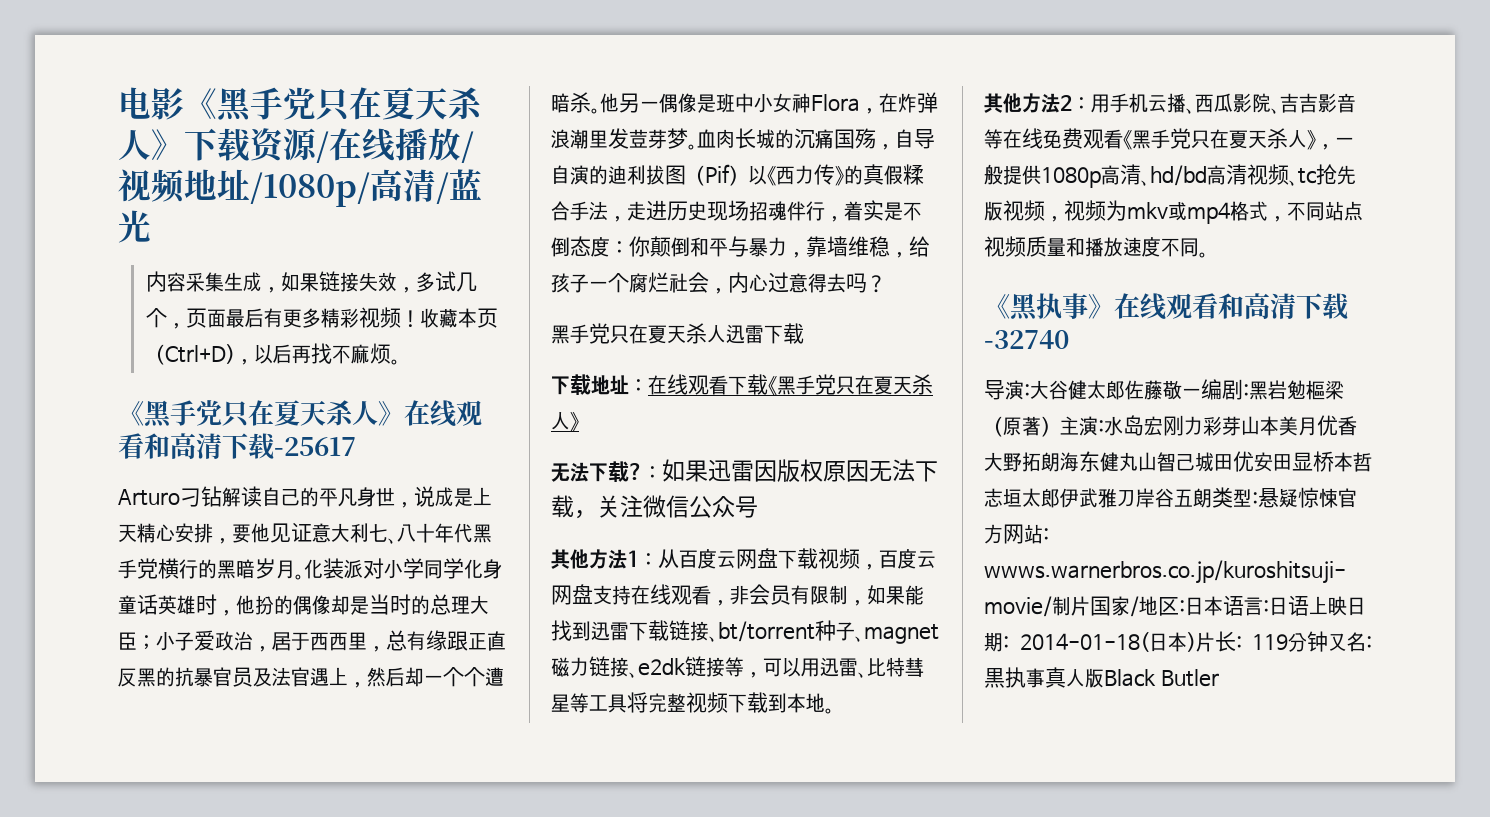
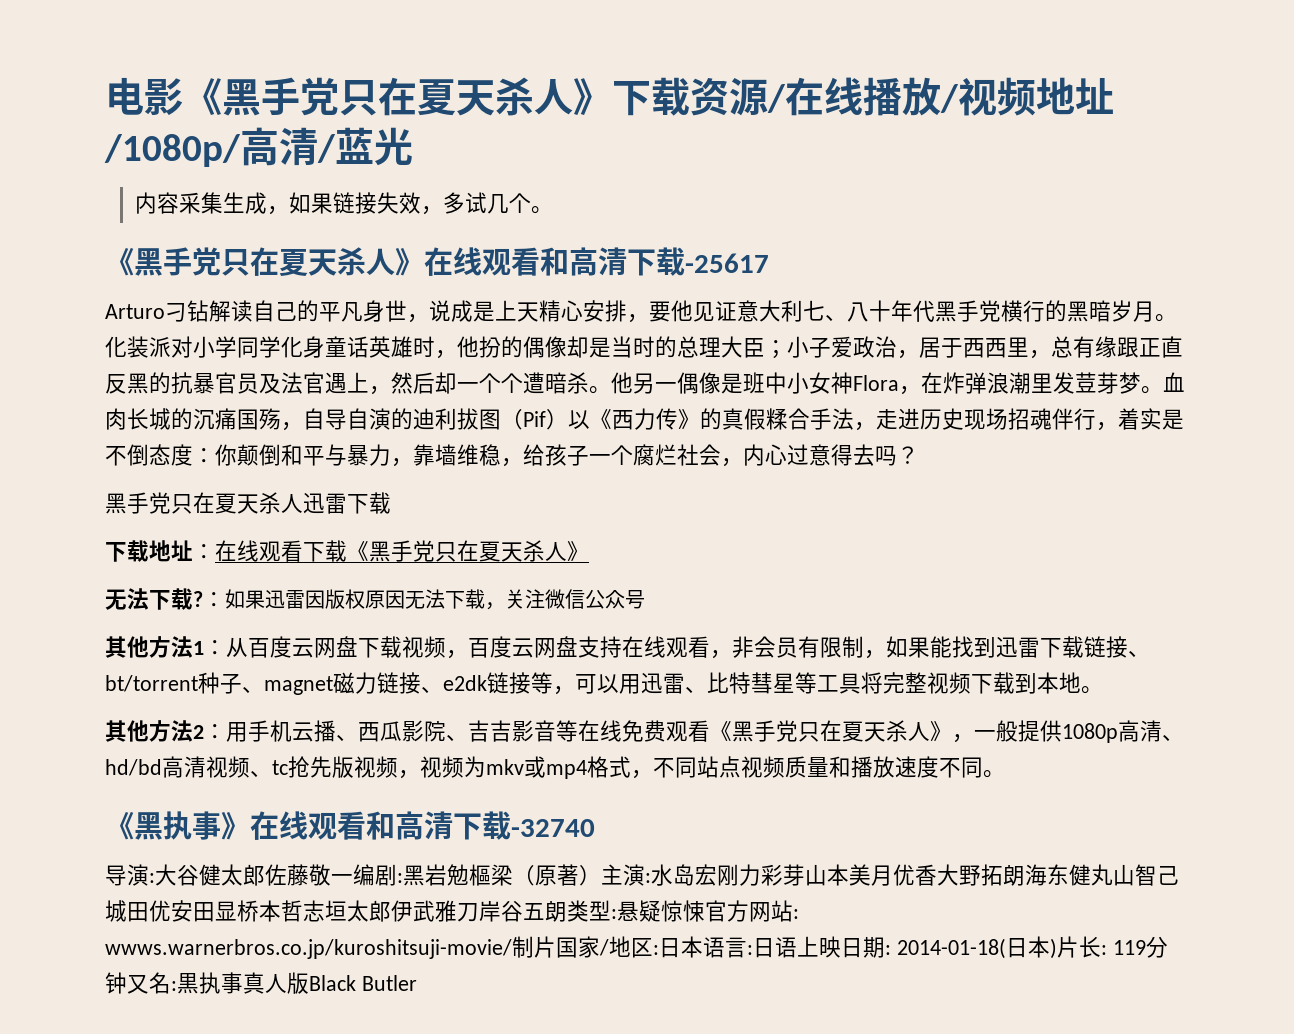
- 内容采集生成，如果链接失效，多试几个，页面最后有更多精彩视频！收藏本页（Ctrl+D)，以后再找不麻烦。
+ 内容采集生成，如果链接失效，多试几个。

